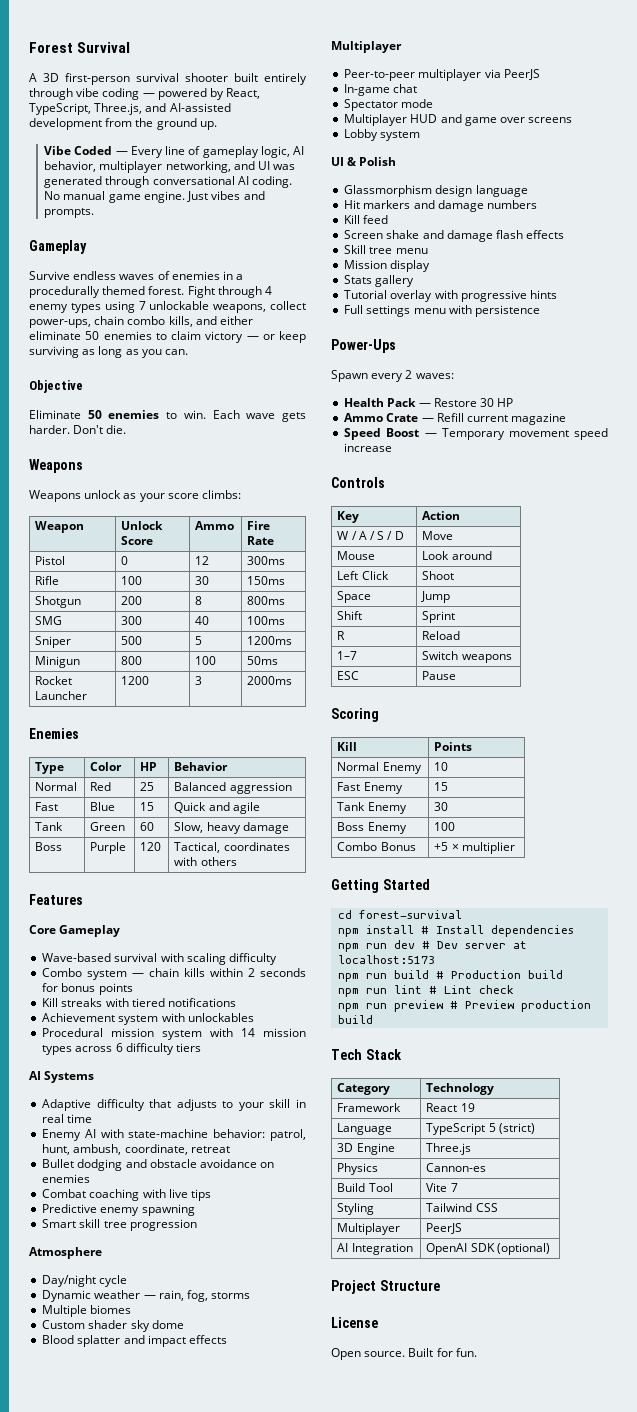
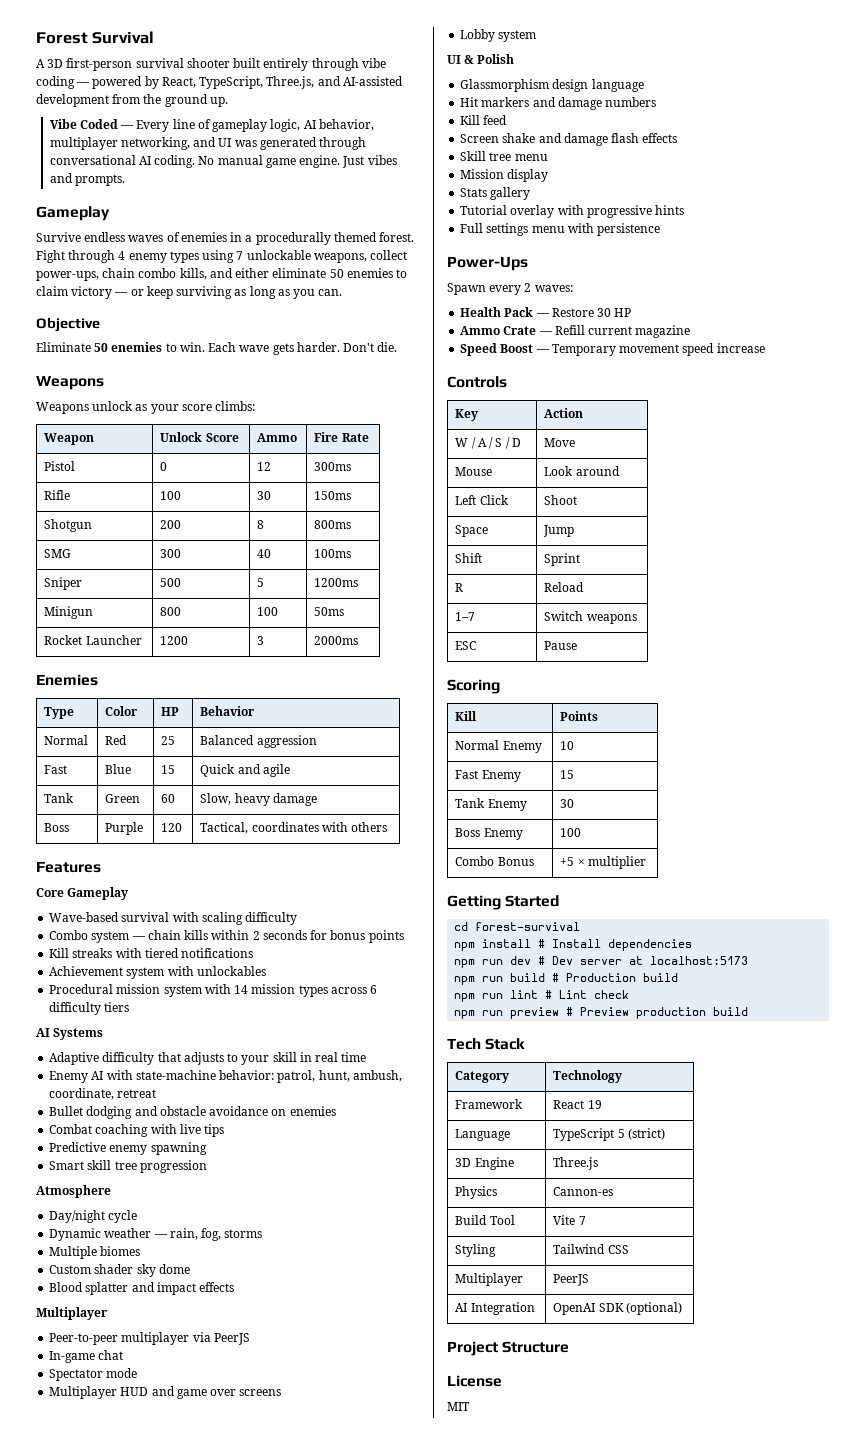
- Open source. Built for fun.
+ MIT

